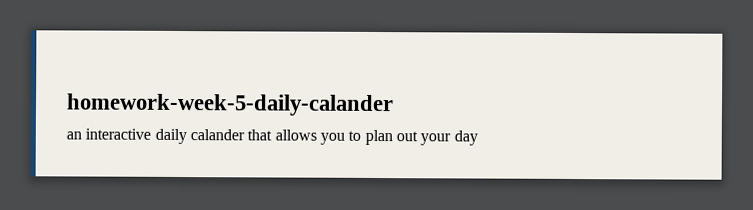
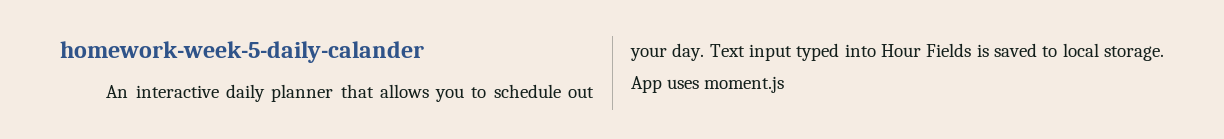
- an interactive daily calander that allows you to plan out your day
+ An interactive daily planner that allows you to schedule out your day. Text input typed into Hour Fields is saved to local storage. App uses moment.js

